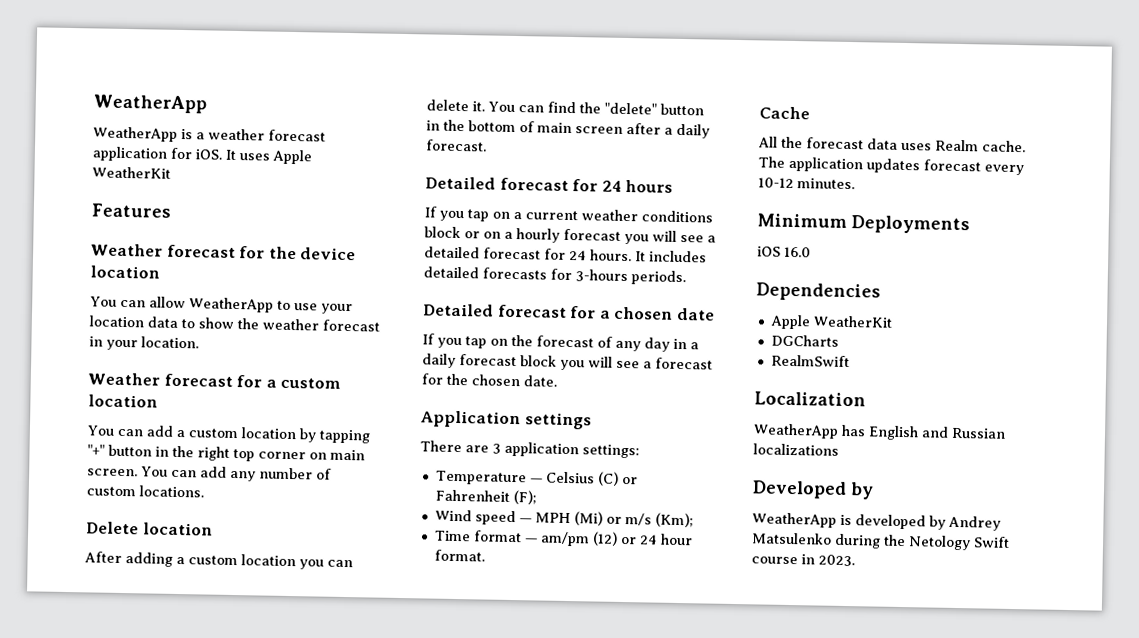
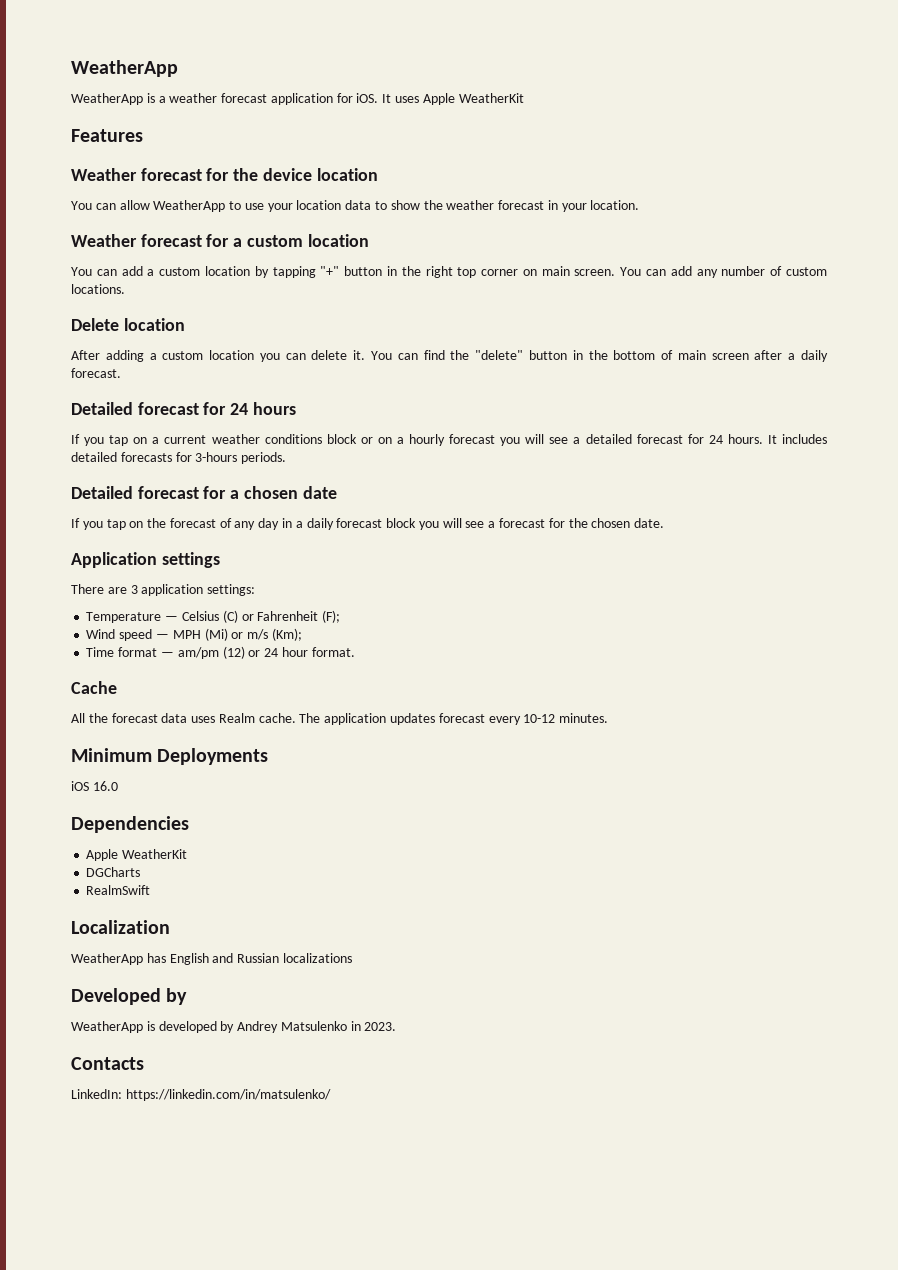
- WeatherApp is developed by Andrey Matsulenko during the Netology Swift course in 2023.
+ WeatherApp is developed by Andrey Matsulenko in 2023.
+ Contacts
+ LinkedIn: https://linkedin.com/in/matsulenko/

